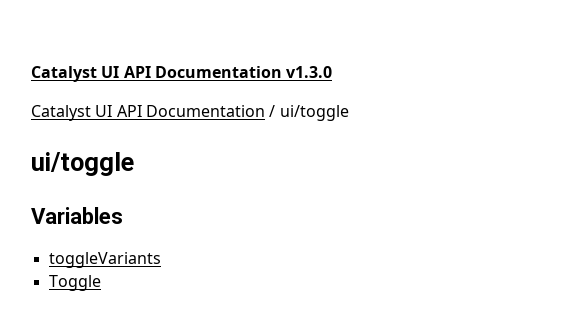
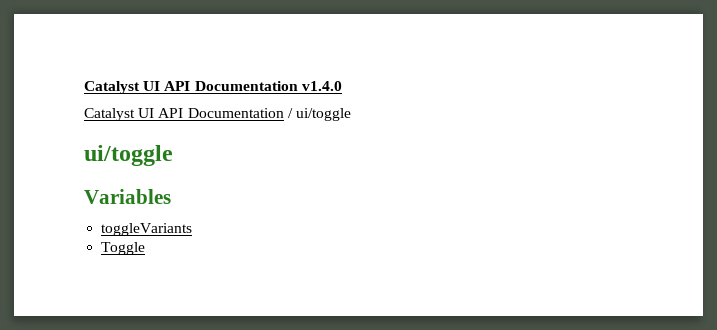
- Catalyst UI API Documentation v1.3.0
+ Catalyst UI API Documentation v1.4.0

